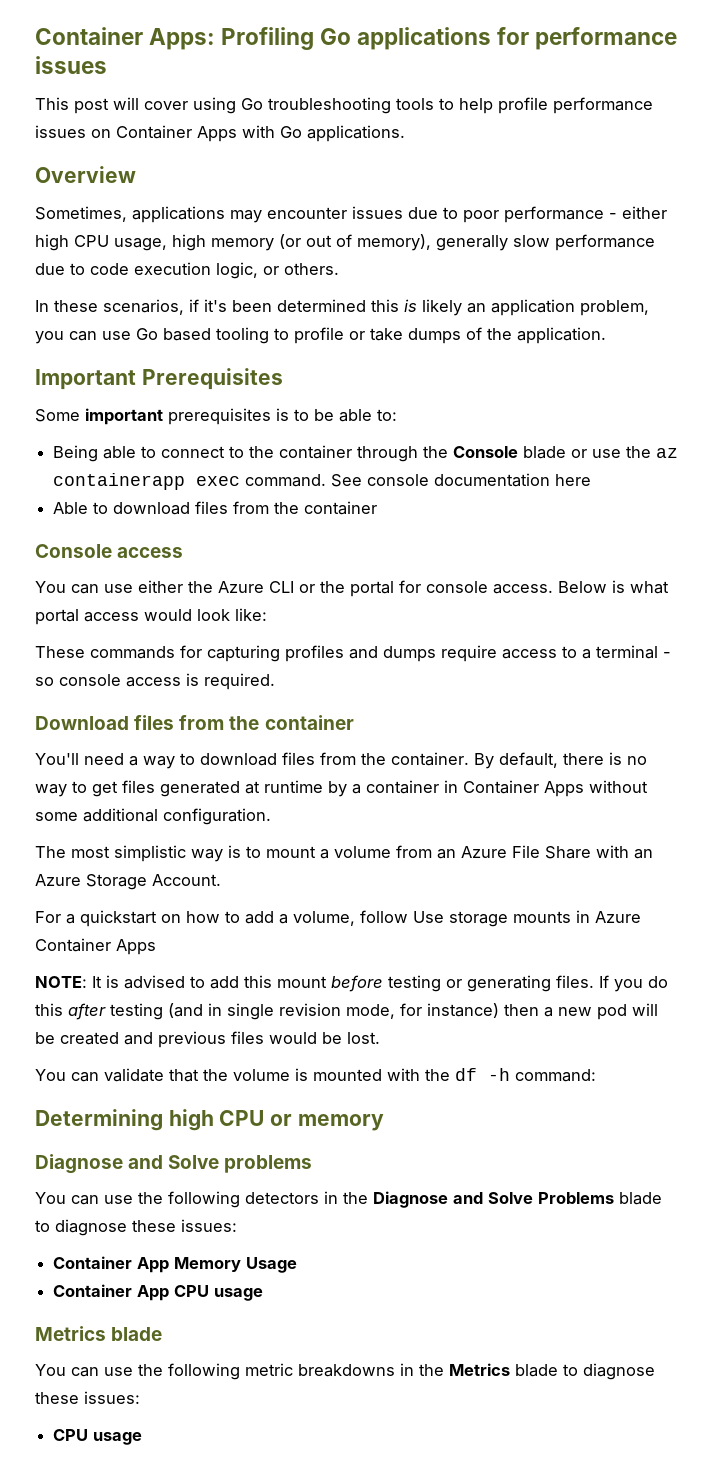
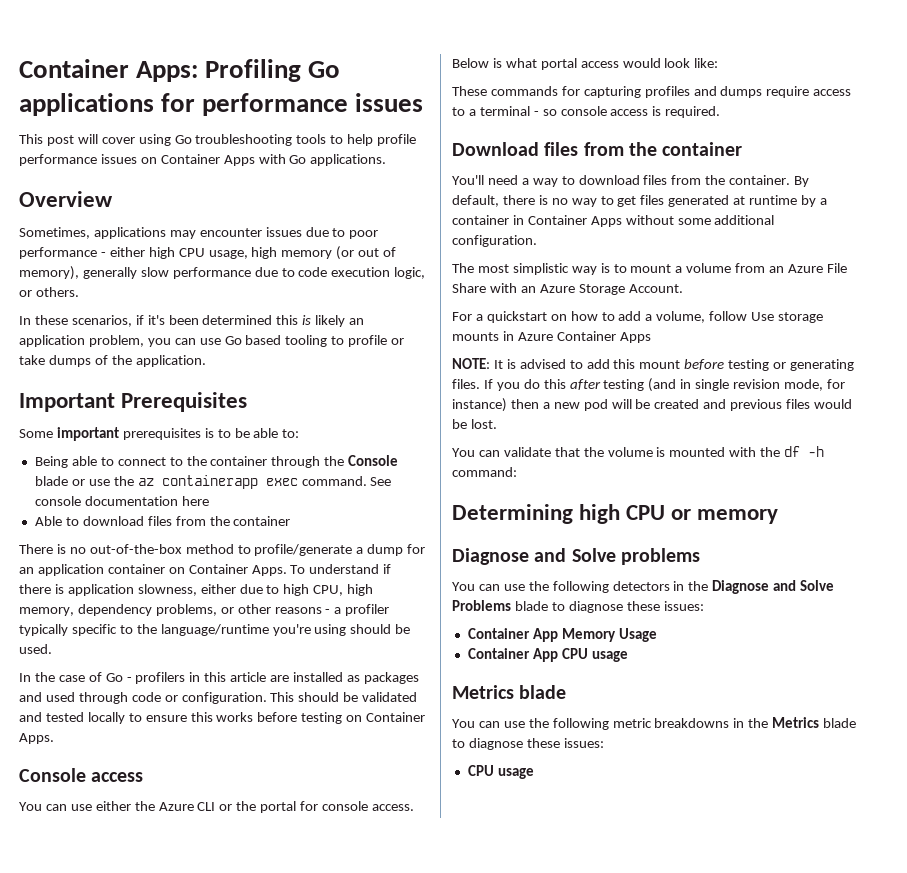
+ There is no out-of-the-box method to profile/generate a dump for an application container on Container Apps. To understand if there is application slowness, either due to high CPU, high memory, dependency problems, or other reasons - a profiler typically specific to the language/runtime you're using should be used.
+ In the case of Go - profilers in this article are installed as packages and used through code or configuration. This should be validated and tested locally to ensure this works before testing on Container Apps.

